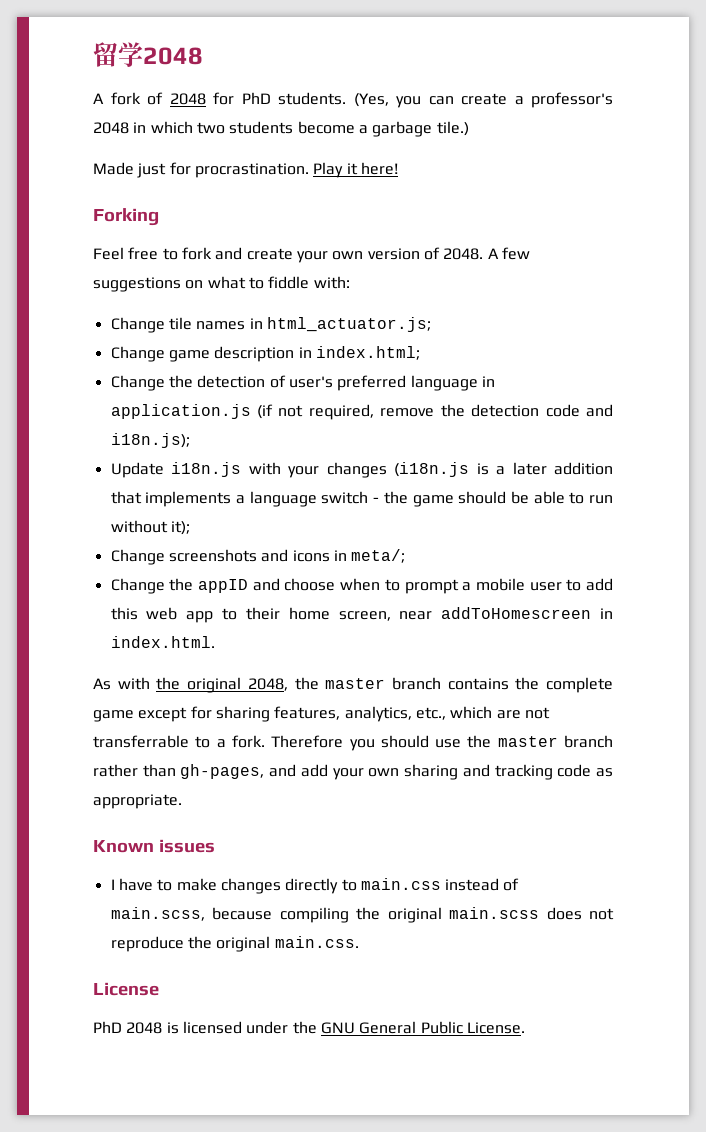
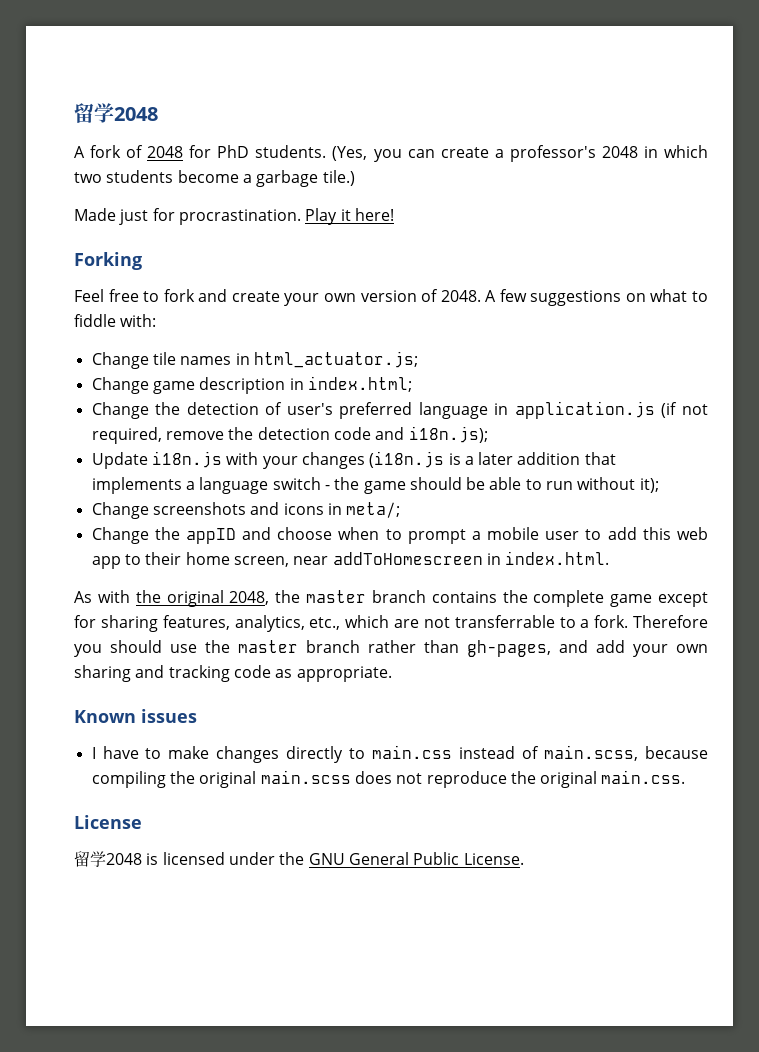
- PhD 2048 is licensed under the GNU General Public License.
+ 留学2048 is licensed under the GNU General Public License.

